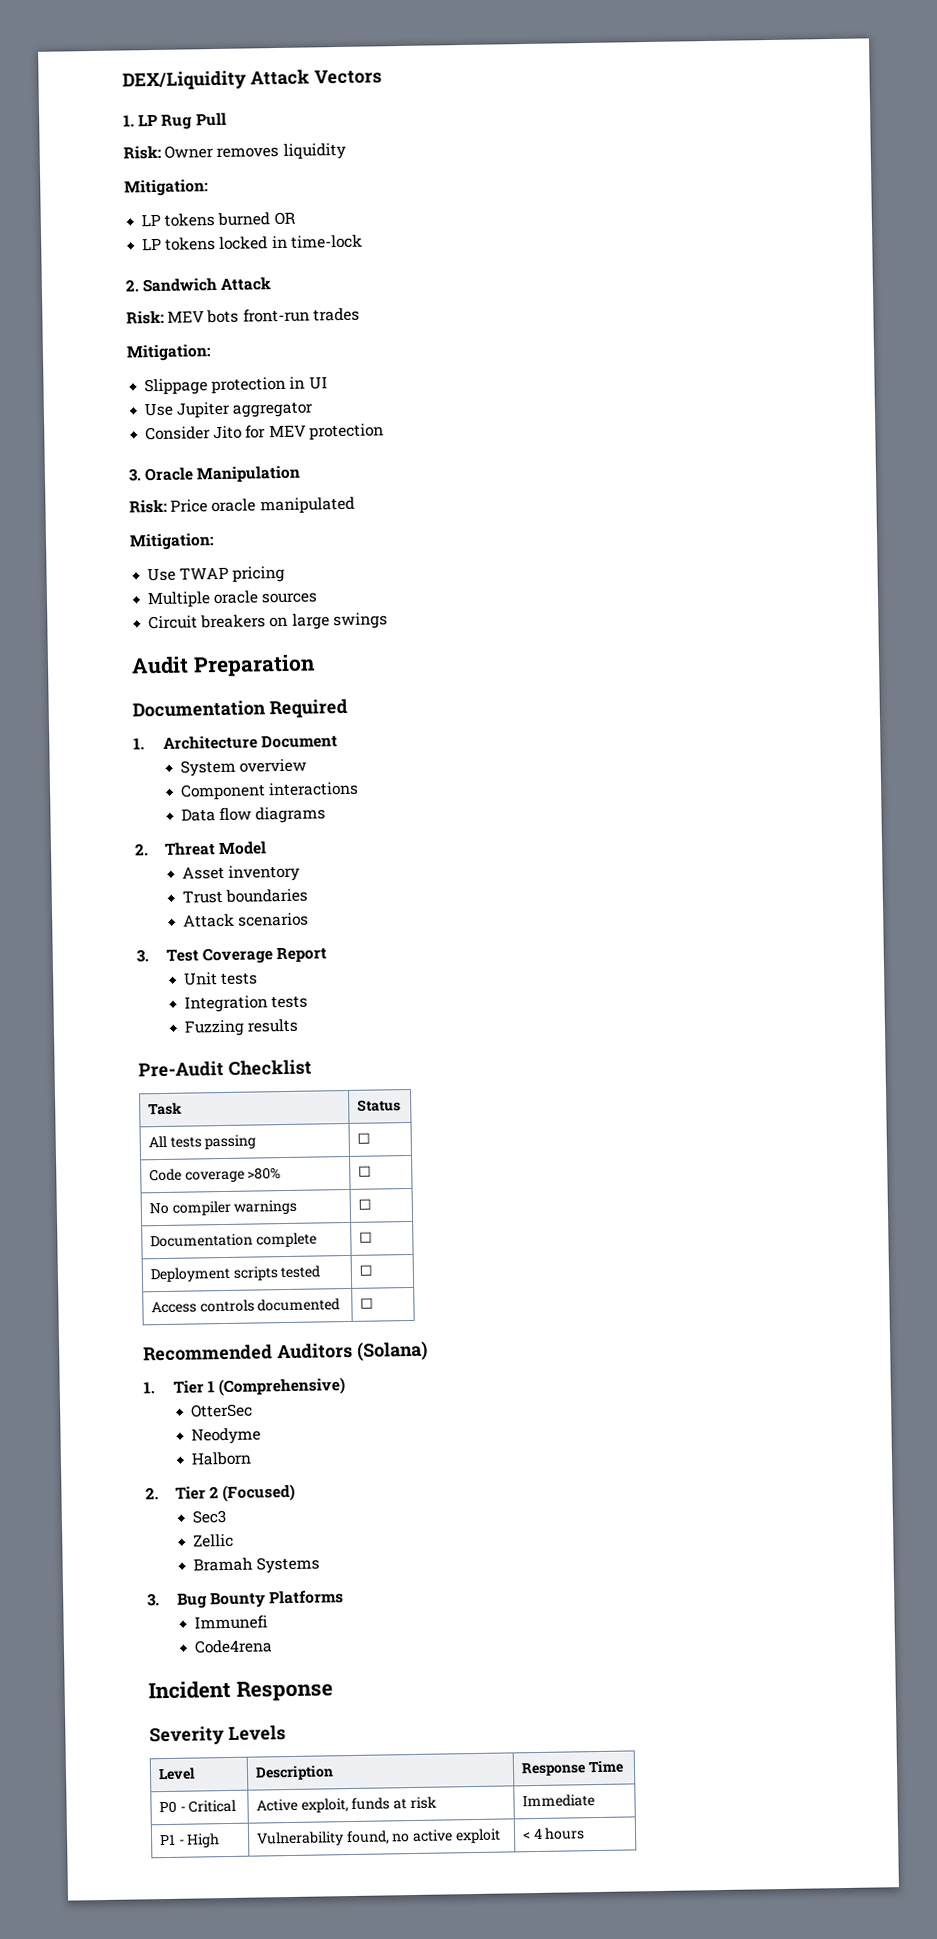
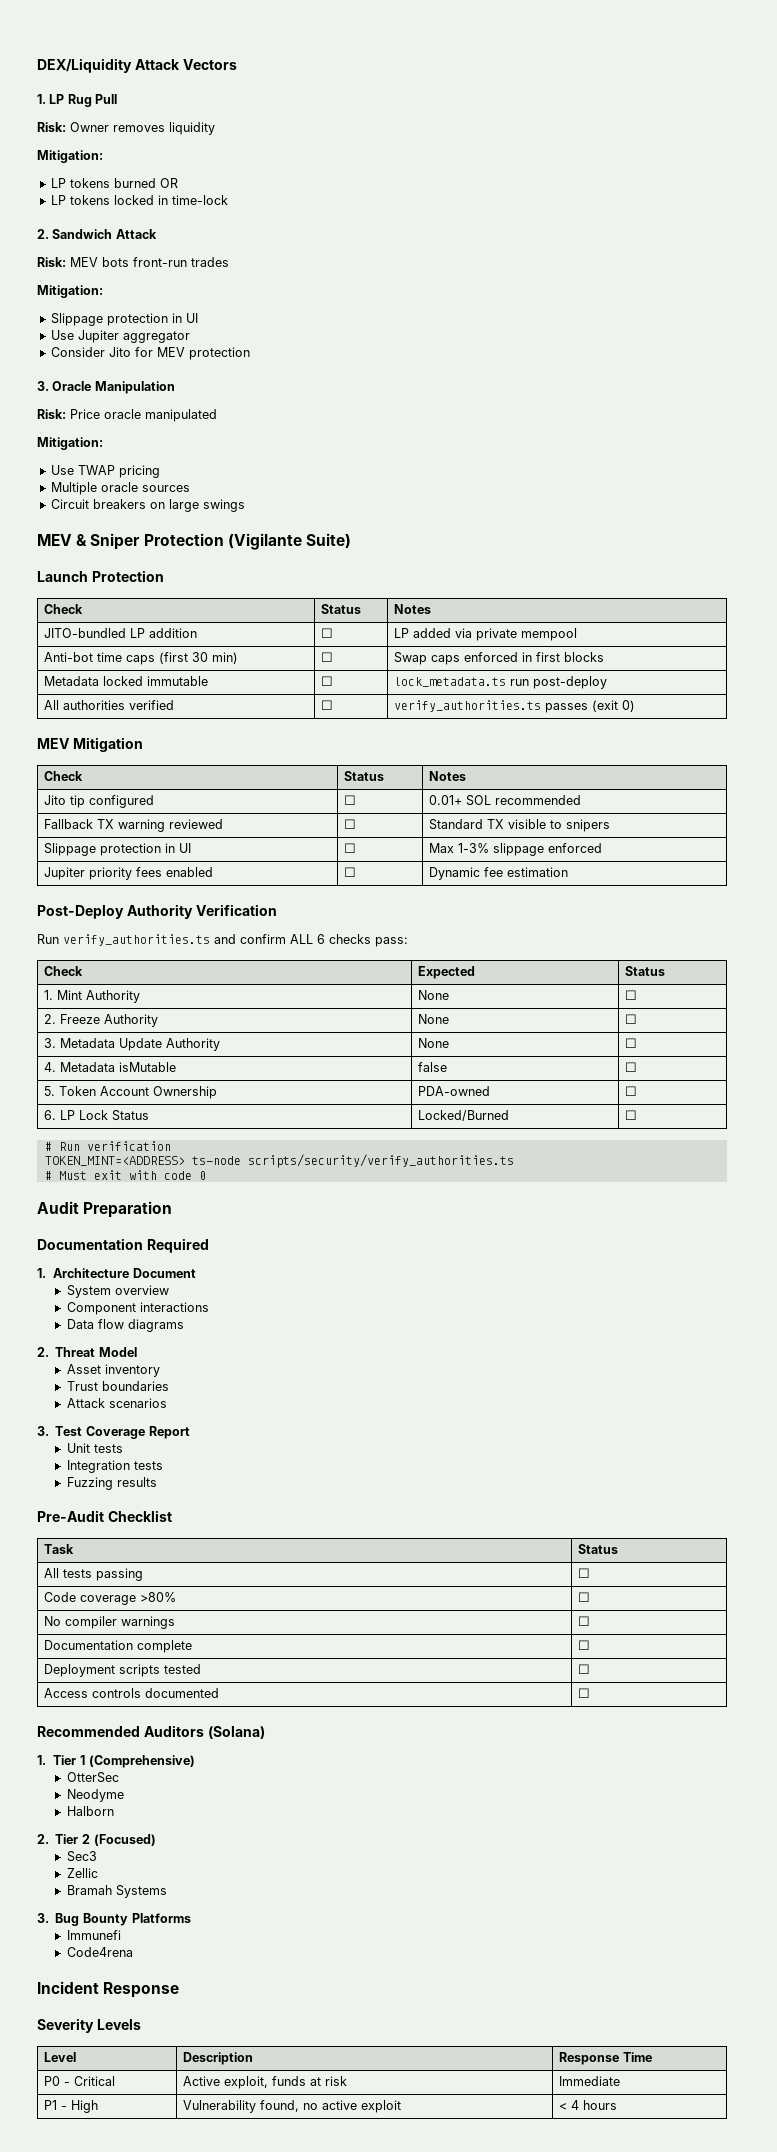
+ MEV & Sniper Protection (Vigilante Suite)
+ Launch Protection
+ Check | Status | Notes
+ JITO-bundled LP addition | ☐ | LP added via private mempool
+ Anti-bot time caps (first 30 min) | ☐ | Swap caps enforced in first blocks
+ Metadata locked immutable | ☐ | lock_metadata.ts run post-deploy
+ All authorities verified | ☐ | verify_authorities.ts passes (exit 0)
+ MEV Mitigation
+ Check | Status | Notes
+ Jito tip configured | ☐ | 0.01+ SOL recommended
+ Fallback TX warning reviewed | ☐ | Standard TX visible to snipers
+ Slippage protection in UI | ☐ | Max 1-3% slippage enforced
+ Jupiter priority fees enabled | ☐ | Dynamic fee estimation
+ Post-Deploy Authority Verification
+ Run verify_authorities.ts and confirm ALL 6 checks pass:
+ Check | Expected | Status
+ 1. Mint Authority | None | ☐
+ 2. Freeze Authority | None | ☐
+ 3. Metadata Update Authority | None | ☐
+ 4. Metadata isMutable | false | ☐
+ 5. Token Account Ownership | PDA-owned | ☐
+ 6. LP Lock Status | Locked/Burned | ☐
+ # Run verification
+ TOKEN_MINT=<ADDRESS> ts-node scripts/security/verify_authorities.ts
+ # Must exit with code 0

